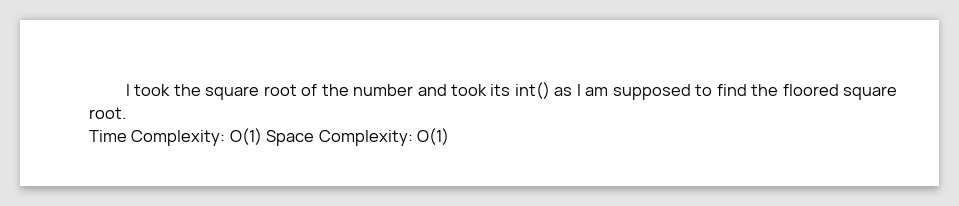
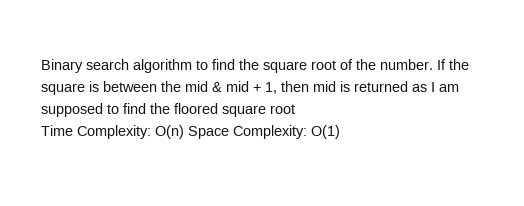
- I took the square root of the number and took its int() as I am supposed to find the floored square root.
+ Binary search algorithm to find the square root of the number. If the square is between the mid & mid + 1, then mid is returned as I am supposed to find the floored square root
- Time Complexity: O(1) Space Complexity: O(1)
+ Time Complexity: O(n) Space Complexity: O(1)

